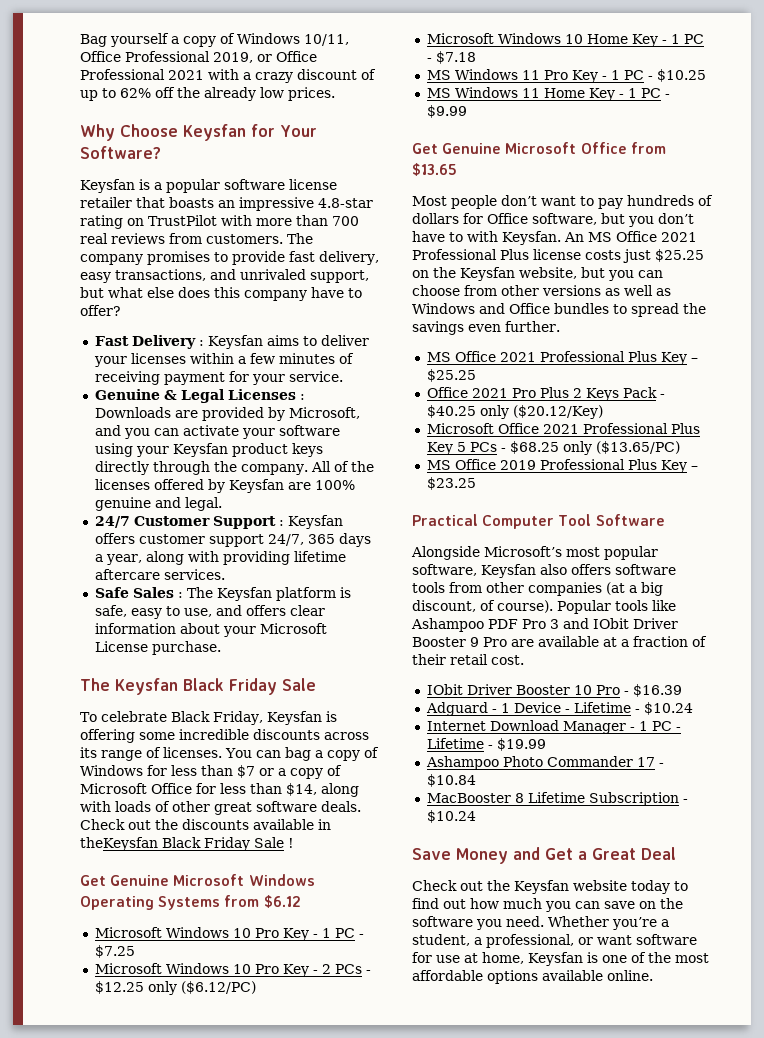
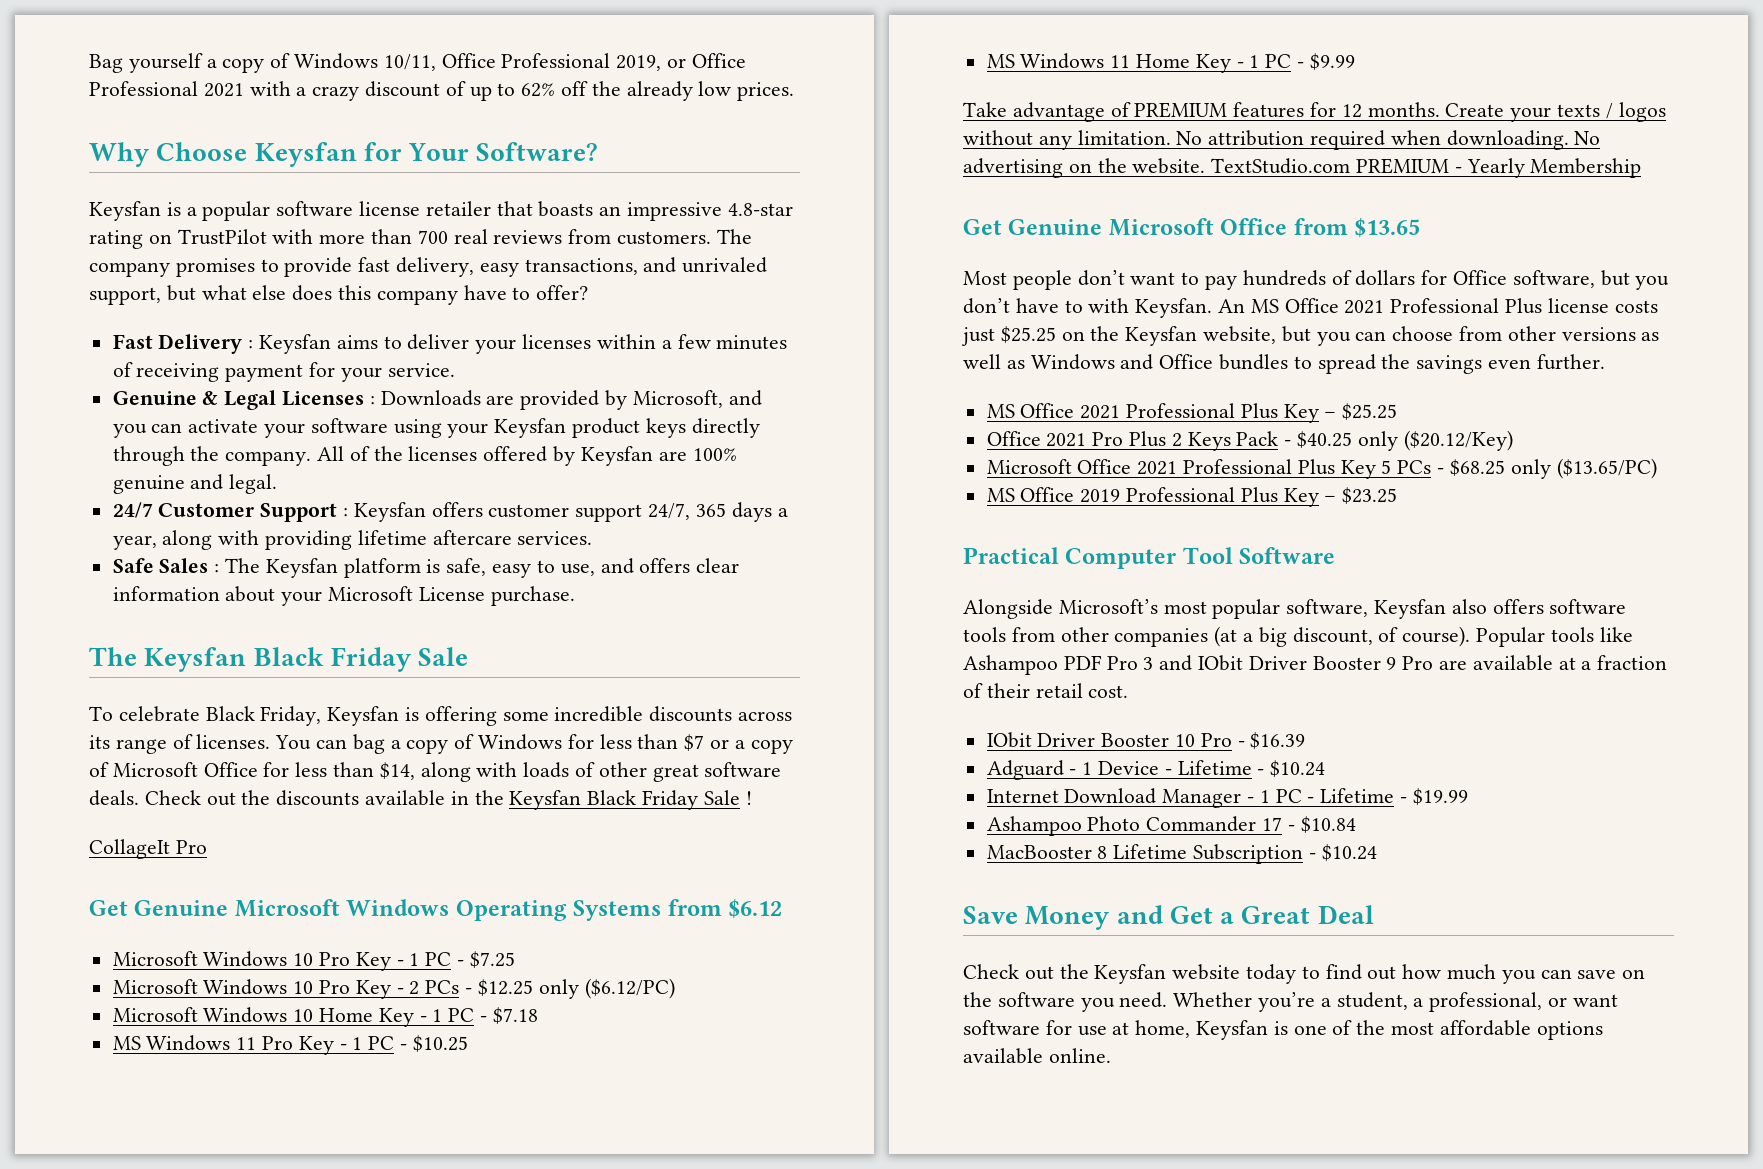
- Check out the discounts available in theKeysfan Black Friday Sale !
+ Check out the discounts available in the Keysfan Black Friday Sale !
+ CollageIt Pro
+ Take advantage of PREMIUM features for 12 months. Create your texts / logos without any limitation. No attribution required when downloading. No advertising on the website. TextStudio.com PREMIUM - Yearly Membership

